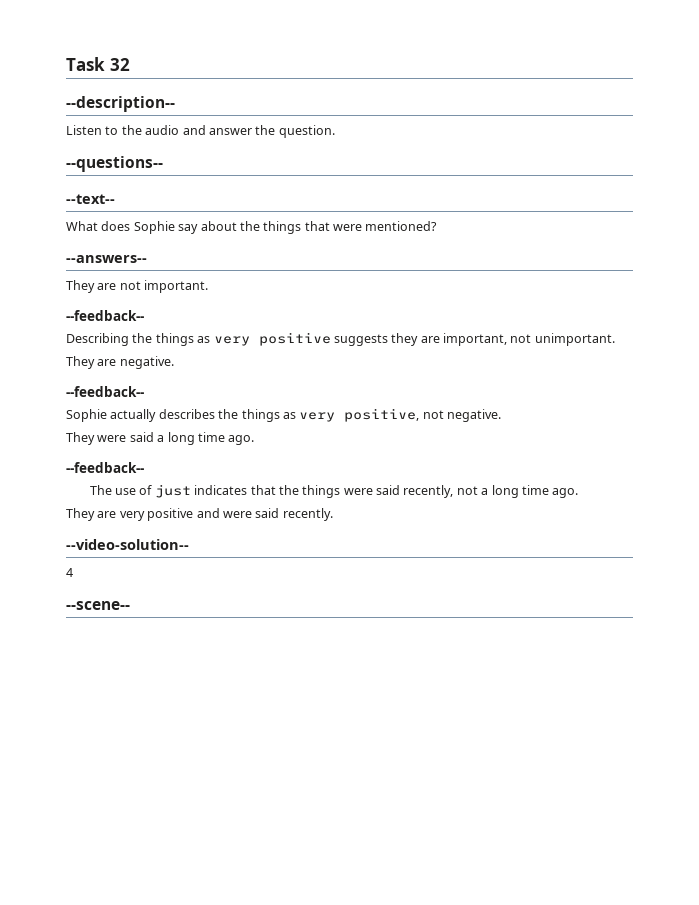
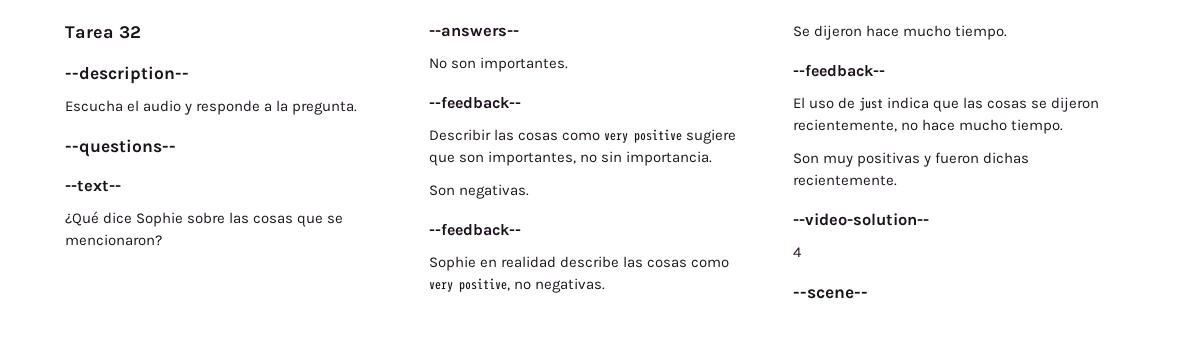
- Task 32
+ Tarea 32
- Listen to the audio and answer the question.
+ Escucha el audio y responde a la pregunta.
  --questions--
  --text--
- What does Sophie say about the things that were mentioned?
+ ¿Qué dice Sophie sobre las cosas que se mencionaron?
  --answers--
- They are not important.
+ No son importantes.
  --feedback--
- Describing the things as very positive suggests they are important, not unimportant.
- They are negative.
+ Describir las cosas como very positive sugiere que son importantes, no sin importancia.
+ Son negativas.
  --feedback--
- Sophie actually describes the things as very positive, not negative.
- They were said a long time ago.
+ Sophie en realidad describe las cosas como very positive, no negativas.
+ Se dijeron hace mucho tiempo.
  --feedback--
- The use of just indicates that the things were said recently, not a long time ago.
- They are very positive and were said recently.
+ El uso de just indica que las cosas se dijeron recientemente, no hace mucho tiempo.
+ Son muy positivas y fueron dichas recientemente.

